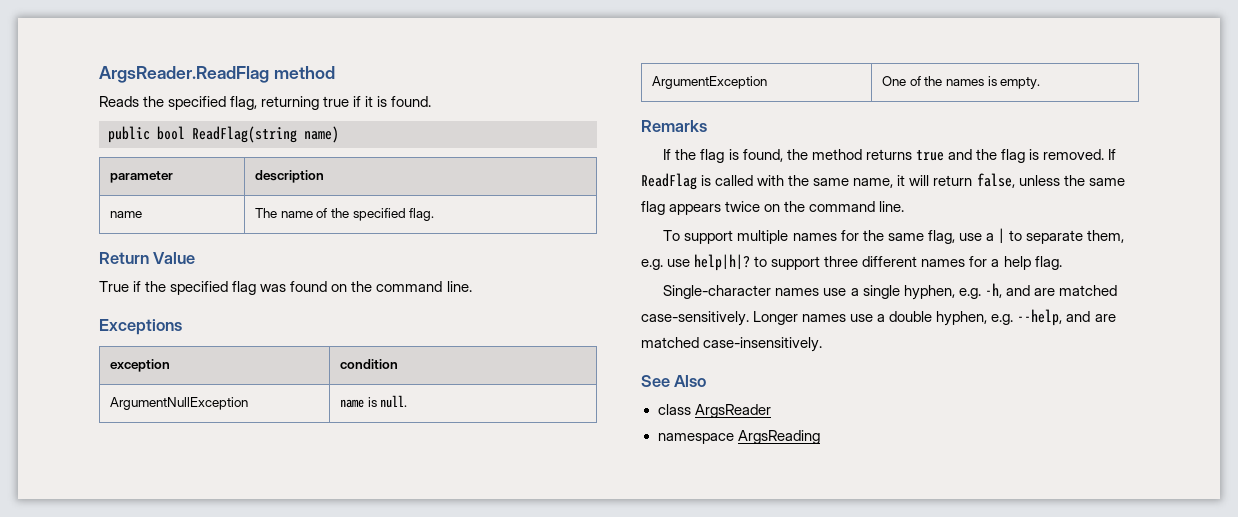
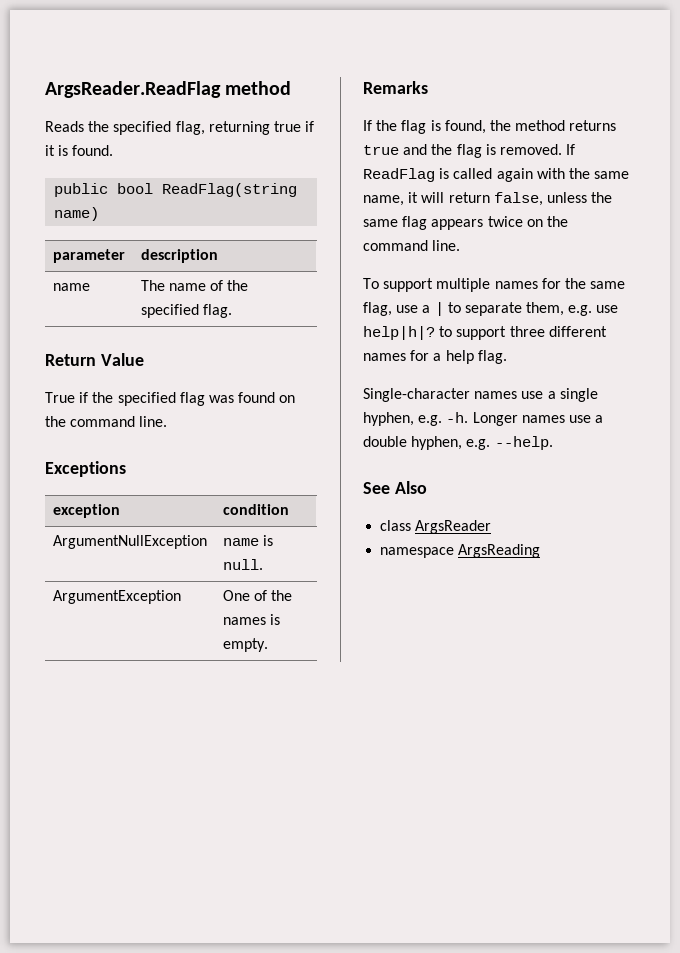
- If ReadFlag is called with the same name, it will return false, unless the same flag appears twice on the command line.
+ If ReadFlag is called again with the same name, it will return false, unless the same flag appears twice on the command line.
- Single-character names use a single hyphen, e.g. -h, and are matched case-sensitively.
+ Single-character names use a single hyphen, e.g. -h.
- Longer names use a double hyphen, e.g. --help, and are matched case-insensitively.
+ Longer names use a double hyphen, e.g. --help.

